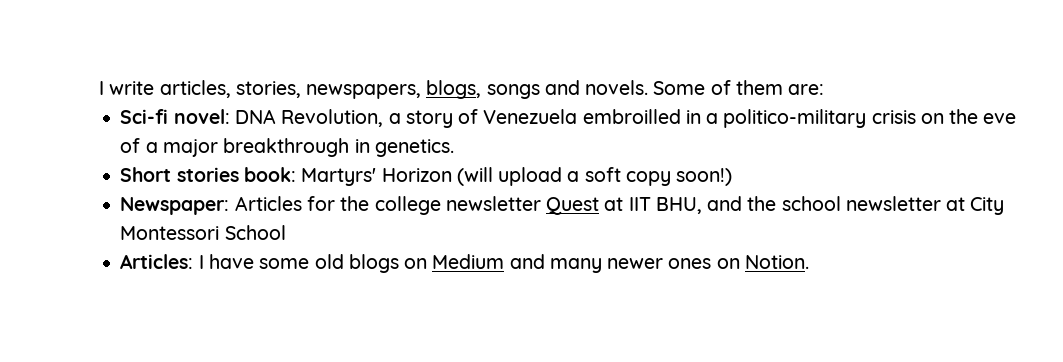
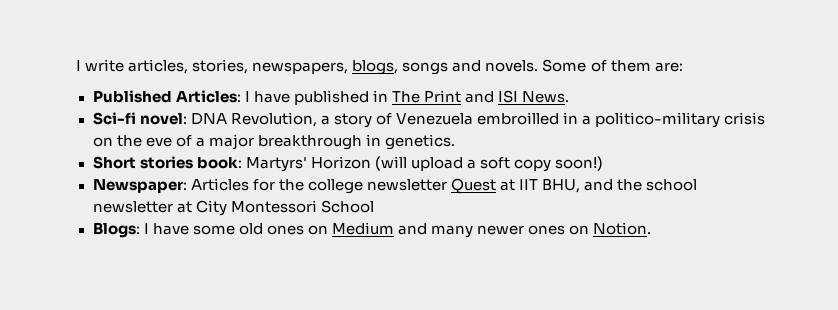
+ Published Articles: I have published in The Print and ISI News.
- Articles: I have some old blogs on Medium and many newer ones on Notion.
+ Blogs: I have some old ones on Medium and many newer ones on Notion.

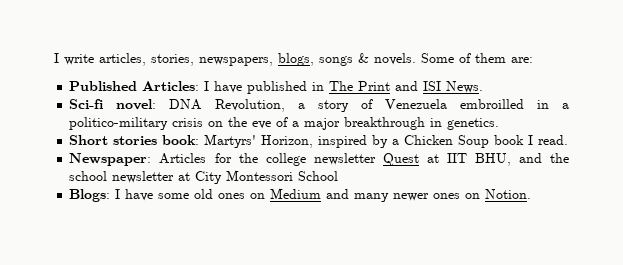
- I write articles, stories, newspapers, blogs, songs and novels.
+ I write articles, stories, newspapers, blogs, songs & novels.
- Short stories book: Martyrs' Horizon (will upload a soft copy soon!)
+ Short stories book: Martyrs' Horizon, inspired by a Chicken Soup book I read.

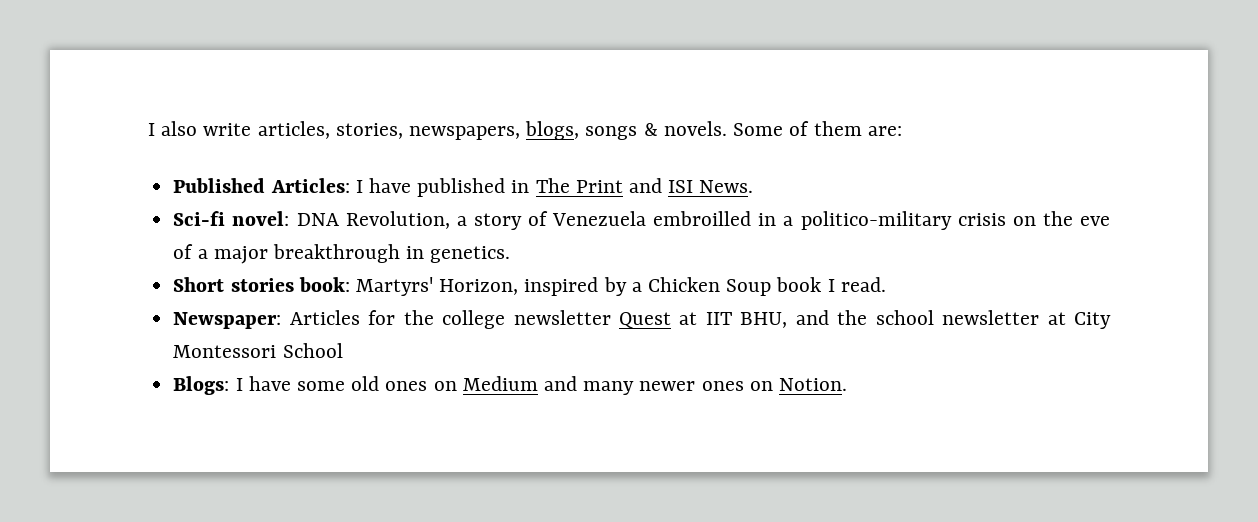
- I write articles, stories, newspapers, blogs, songs & novels.
+ I also write articles, stories, newspapers, blogs, songs & novels.

